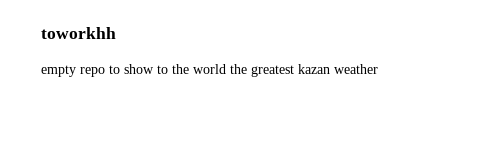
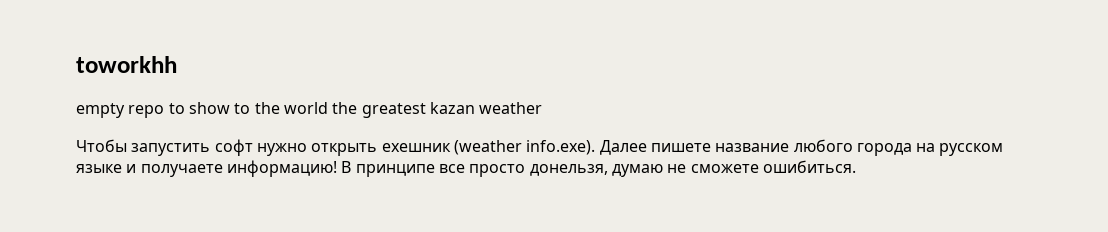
+ Чтобы запустить софт нужно открыть exeшник (weather info.exe). Далее пишете название любого города на русском языке и получаете информацию! В принципе все просто донельзя, думаю не сможете ошибиться.

